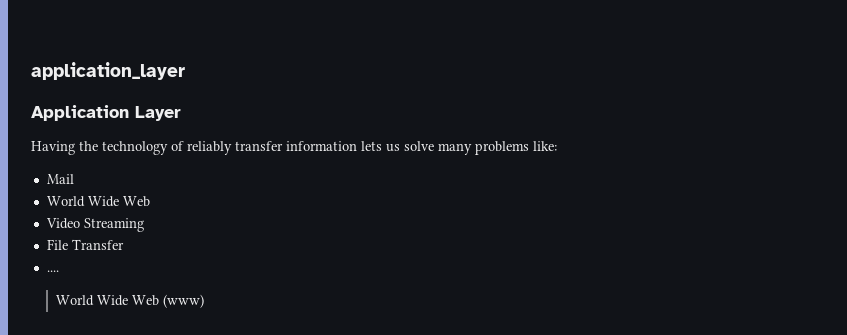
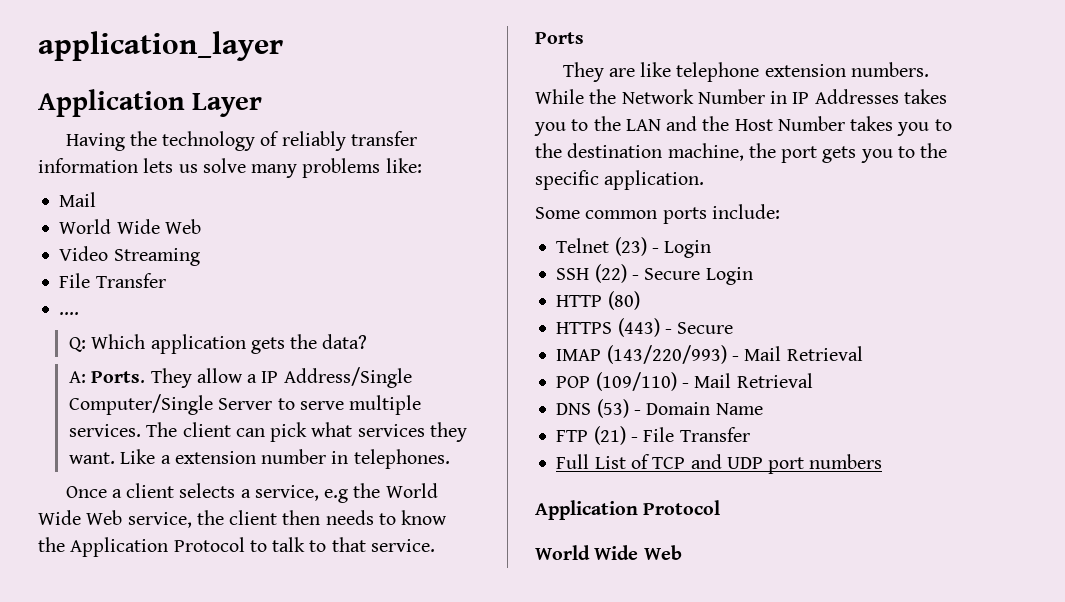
- World Wide Web (www)
+ Q: Which application gets the data?
+ A: Ports. They allow a IP Address/Single Computer/Single Server to serve multiple services. The client can pick what services they want. Like a extension number in telephones.
+ Once a client selects a service, e.g the World Wide Web service, the client then needs to know the Application Protocol to talk to that service.
+ Ports
+ They are like telephone extension numbers. While the Network Number in IP Addresses takes you to the LAN and the Host Number takes you to the destination machine, the port gets you to the specific application.
+ Some common ports include:
+ Telnet (23) - Login
+ SSH (22) - Secure Login
+ HTTP (80)
+ HTTPS (443) - Secure
+ IMAP (143/220/993) - Mail Retrieval
+ POP (109/110) - Mail Retrieval
+ DNS (53) - Domain Name
+ FTP (21) - File Transfer
+ Full List of TCP and UDP port numbers
+ Application Protocol
+ World Wide Web

